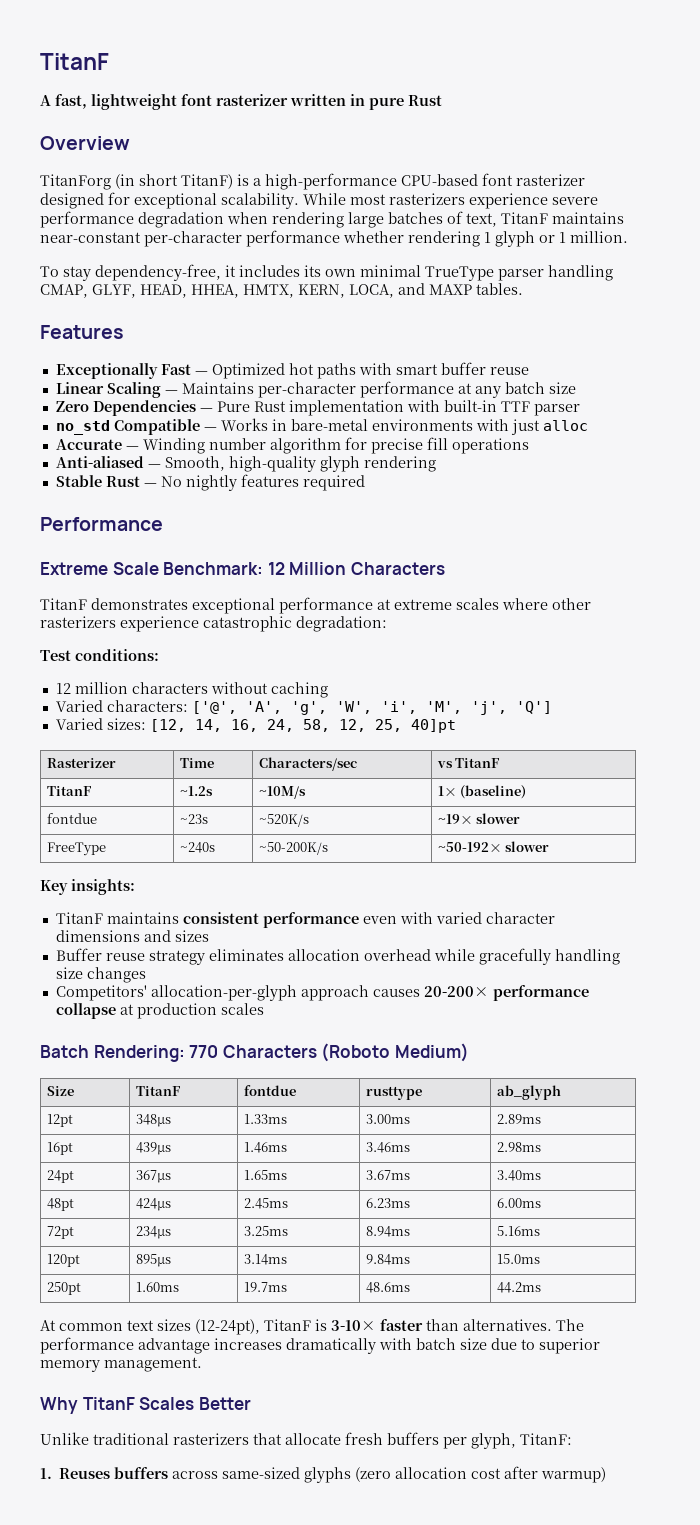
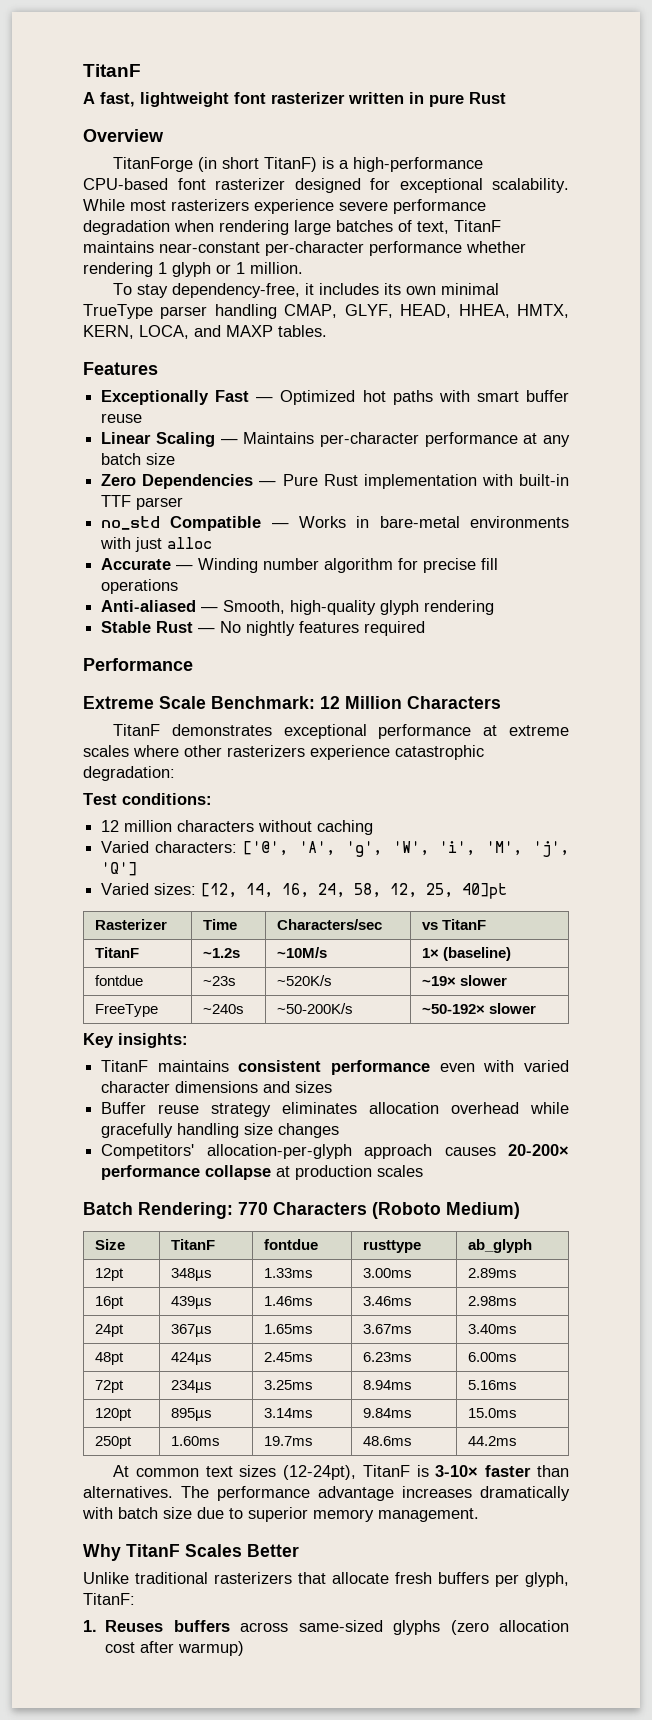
- TitanForg (in short TitanF) is a high-performance CPU-based font rasterizer designed for exceptional scalability.
+ TitanForge (in short TitanF) is a high-performance CPU-based font rasterizer designed for exceptional scalability.

